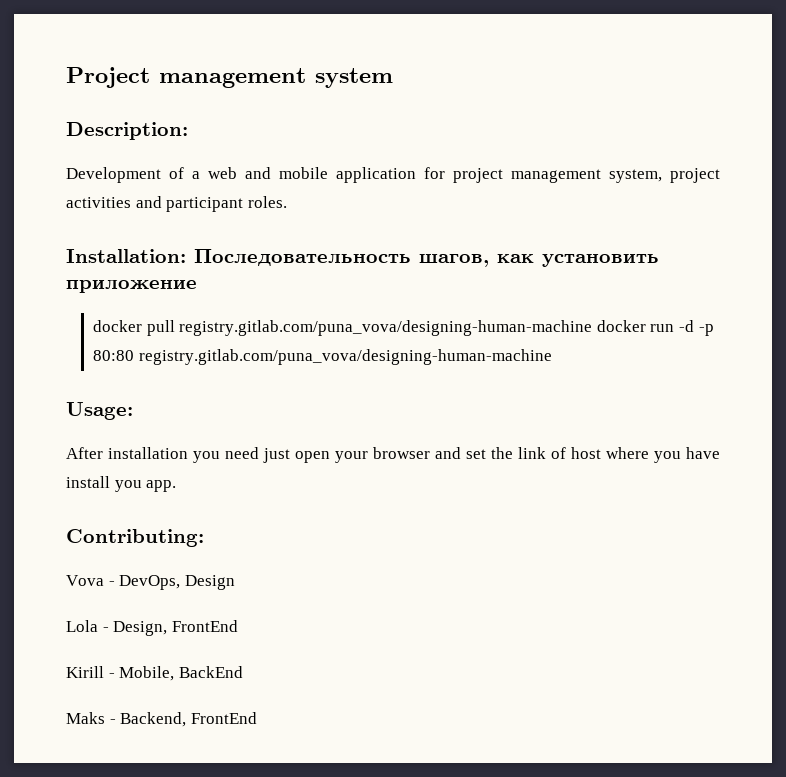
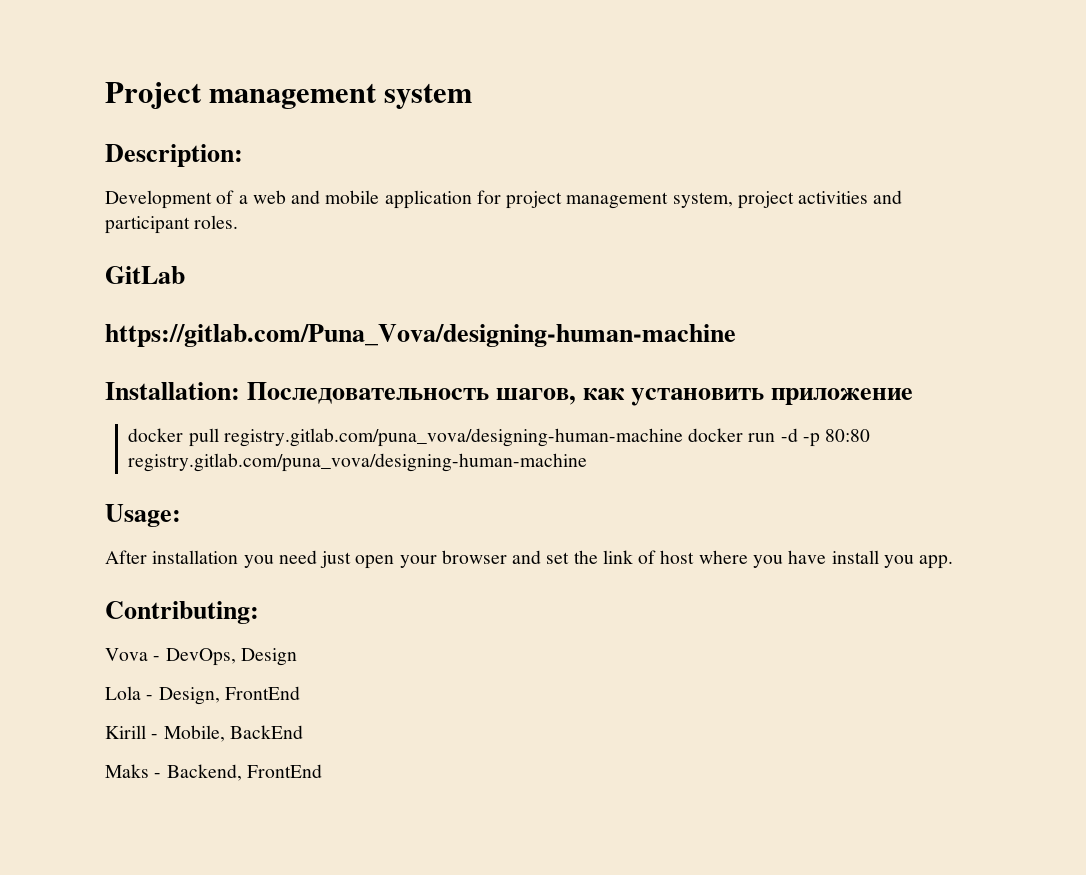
+ GitLab
+ https://gitlab.com/Puna_Vova/designing-human-machine

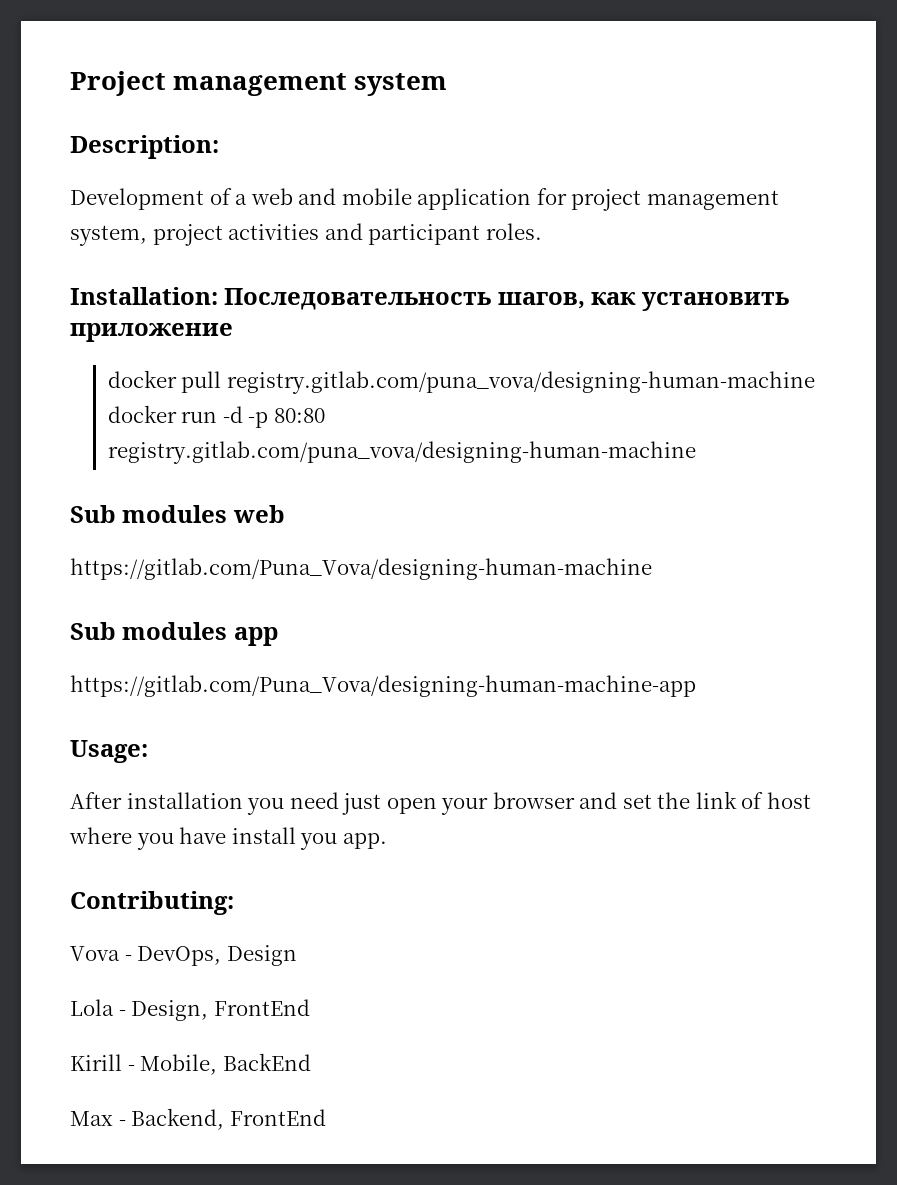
- GitLab
- https://gitlab.com/Puna_Vova/designing-human-machine
+ Sub modules web
+ https://gitlab.com/Puna_Vova/designing-human-machine
+ Sub modules app
+ https://gitlab.com/Puna_Vova/designing-human-machine-app
- Maks - Backend, FrontEnd
+ Max - Backend, FrontEnd

